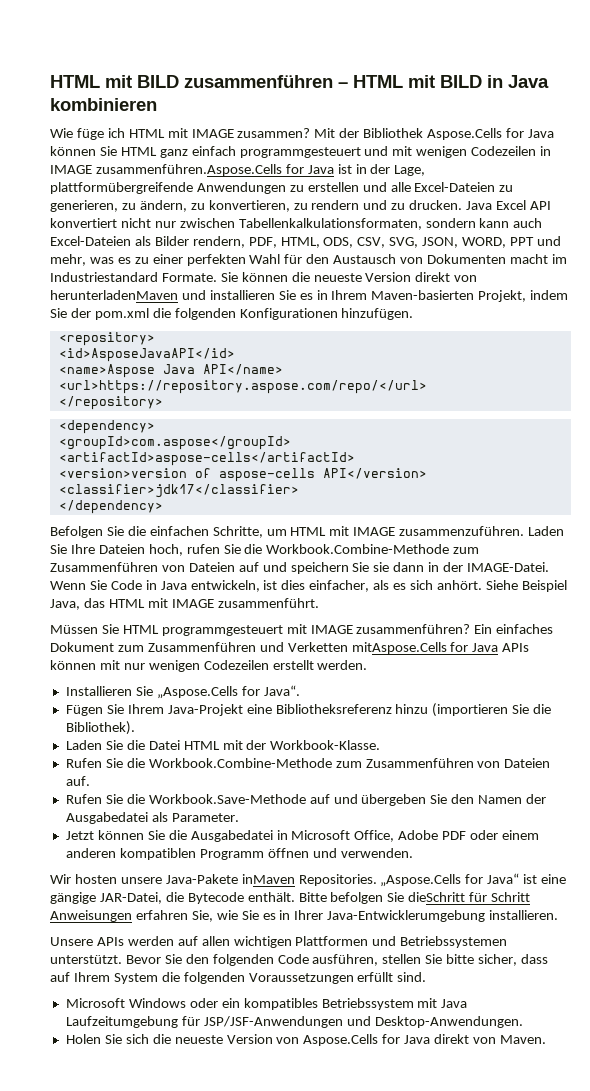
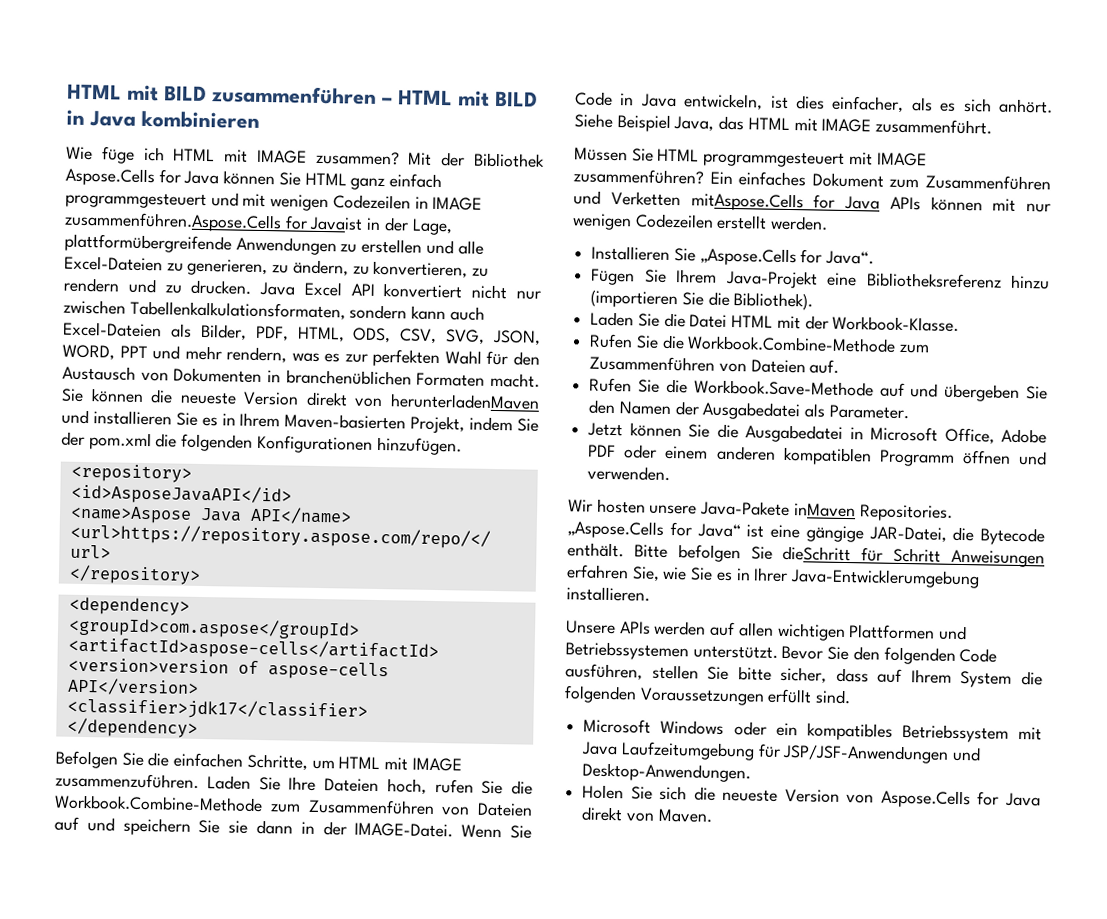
- Mit der Bibliothek Aspose.Cells for Java können Sie HTML ganz einfach programmgesteuert und mit wenigen Codezeilen in IMAGE zusammenführen.Aspose.Cells for Java ist in der Lage, plattformübergreifende Anwendungen zu erstellen und alle Excel-Dateien zu generieren, zu ändern, zu konvertieren, zu rendern und zu drucken.
+ Mit der Bibliothek Aspose.Cells for Java können Sie HTML ganz einfach programmgesteuert und mit wenigen Codezeilen in IMAGE zusammenführen.Aspose.Cells for Javaist in der Lage, plattformübergreifende Anwendungen zu erstellen und alle Excel-Dateien zu generieren, zu ändern, zu konvertieren, zu rendern und zu drucken.
- Java Excel API konvertiert nicht nur zwischen Tabellenkalkulationsformaten, sondern kann auch Excel-Dateien als Bilder rendern, PDF, HTML, ODS, CSV, SVG, JSON, WORD, PPT und mehr, was es zu einer perfekten Wahl für den Austausch von Dokumenten macht im Industriestandard Formate.
+ Java Excel API konvertiert nicht nur zwischen Tabellenkalkulationsformaten, sondern kann auch Excel-Dateien als Bilder, PDF, HTML, ODS, CSV, SVG, JSON, WORD, PPT und mehr rendern, was es zur perfekten Wahl für den Austausch von Dokumenten in branchenüblichen Formaten macht.

